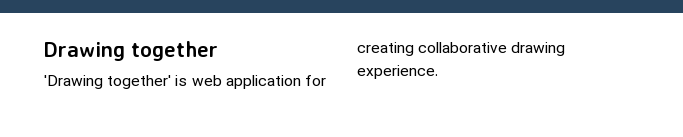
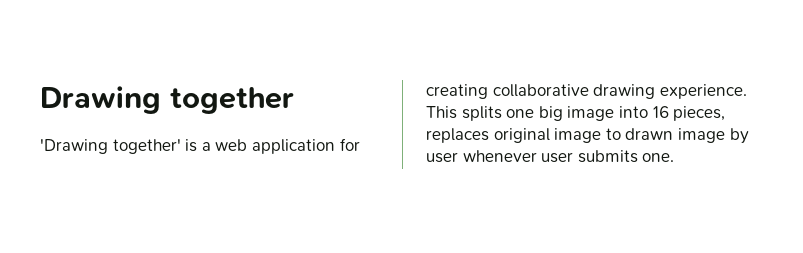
- 'Drawing together' is web application for creating collaborative drawing experience.
+ 'Drawing together' is a web application for creating collaborative drawing experience.
+ This splits one big image into 16 pieces, replaces original image to drawn image by user whenever user submits one.

